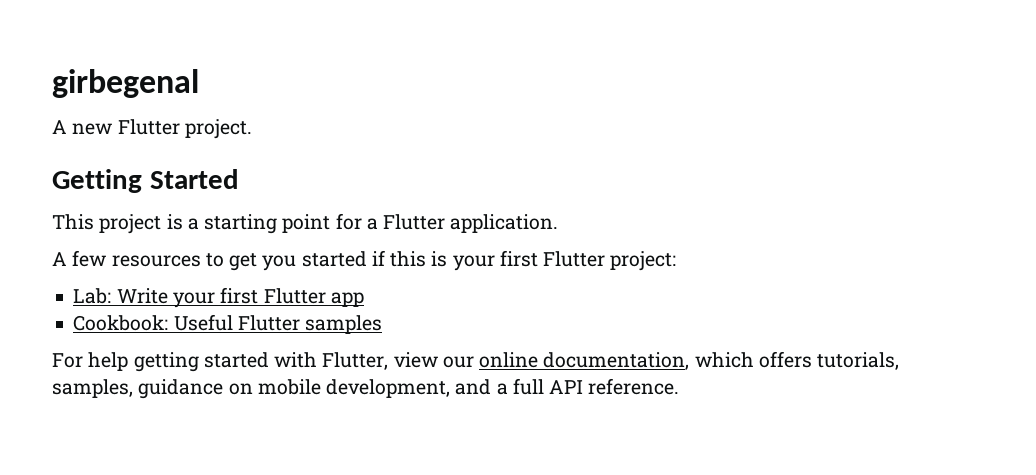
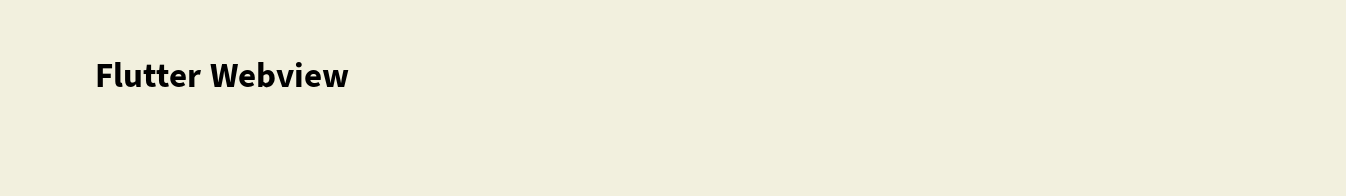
- girbegenal
- A new Flutter project.
- Getting Started
- This project is a starting point for a Flutter application.
- A few resources to get you started if this is your first Flutter project:
- Lab: Write your first Flutter app
- Cookbook: Useful Flutter samples
- For help getting started with Flutter, view our online documentation, which offers tutorials, samples, guidance on mobile development, and a full API reference.
+ Flutter Webview

